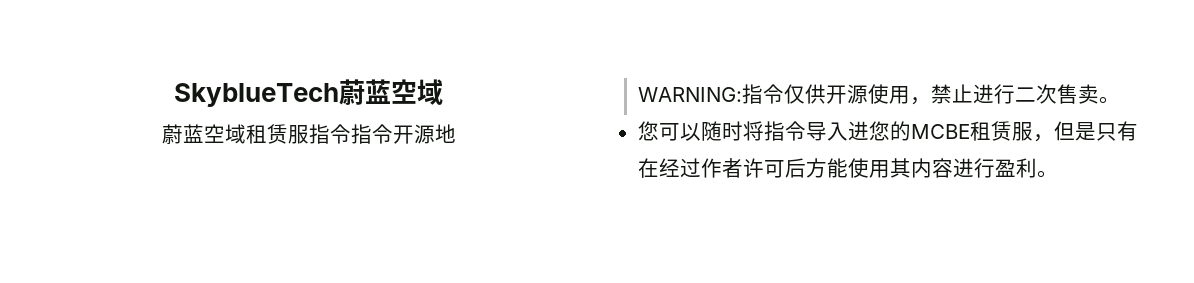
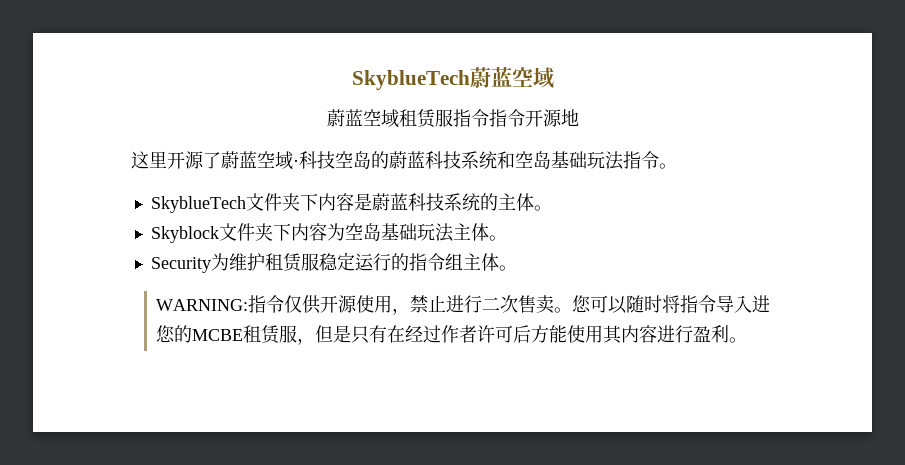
+ 这里开源了蔚蓝空域·科技空岛的蔚蓝科技系统和空岛基础玩法指令。
+ SkyblueTech文件夹下内容是蔚蓝科技系统的主体。
+ Skyblock文件夹下内容为空岛基础玩法主体。
+ Security为维护租赁服稳定运行的指令组主体。
- WARNING:指令仅供开源使用，禁止进行二次售卖。
- 您可以随时将指令导入进您的MCBE租赁服，但是只有在经过作者许可后方能使用其内容进行盈利。
+ WARNING:指令仅供开源使用，禁止进行二次售卖。您可以随时将指令导入进您的MCBE租赁服，但是只有在经过作者许可后方能使用其内容进行盈利。

